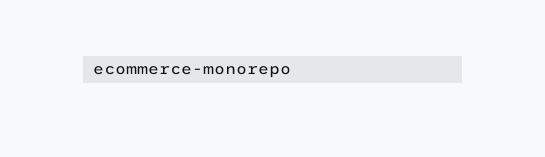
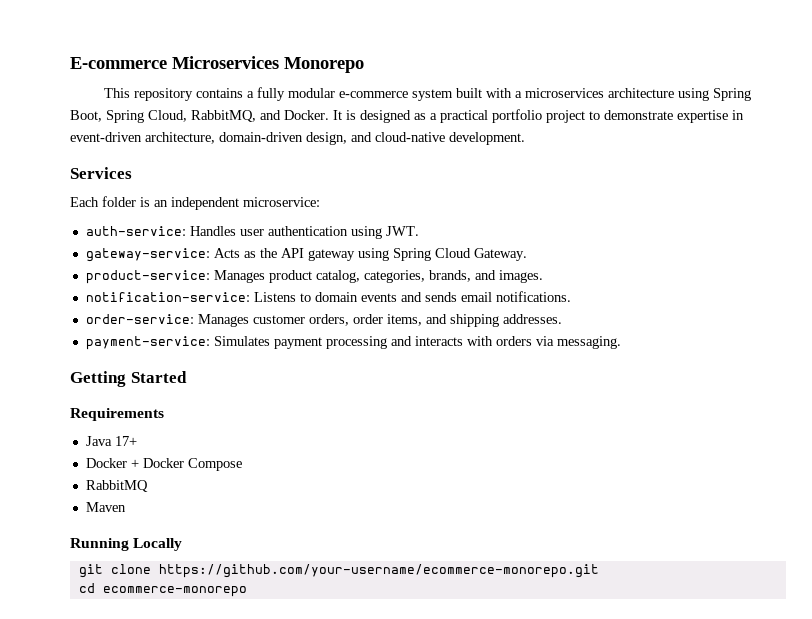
- ecommerce-monorepo
+ E-commerce Microservices Monorepo
+ This repository contains a fully modular e-commerce system built with a microservices architecture using Spring Boot, Spring Cloud, RabbitMQ, and Docker. It is designed as a practical portfolio project to demonstrate expertise in event-driven architecture, domain-driven design, and cloud-native development.
+ Services
+ Each folder is an independent microservice:
+ auth-service: Handles user authentication using JWT.
+ gateway-service: Acts as the API gateway using Spring Cloud Gateway.
+ product-service: Manages product catalog, categories, brands, and images.
+ notification-service: Listens to domain events and sends email notifications.
+ order-service: Manages customer orders, order items, and shipping addresses.
+ payment-service: Simulates payment processing and interacts with orders via messaging.
+ Getting Started
+ Requirements
+ Java 17+
+ Docker + Docker Compose
+ RabbitMQ
+ Maven
+ Running Locally
+ git clone https://github.com/your-username/ecommerce-monorepo.git
+ cd ecommerce-monorepo

